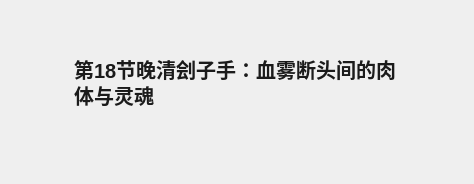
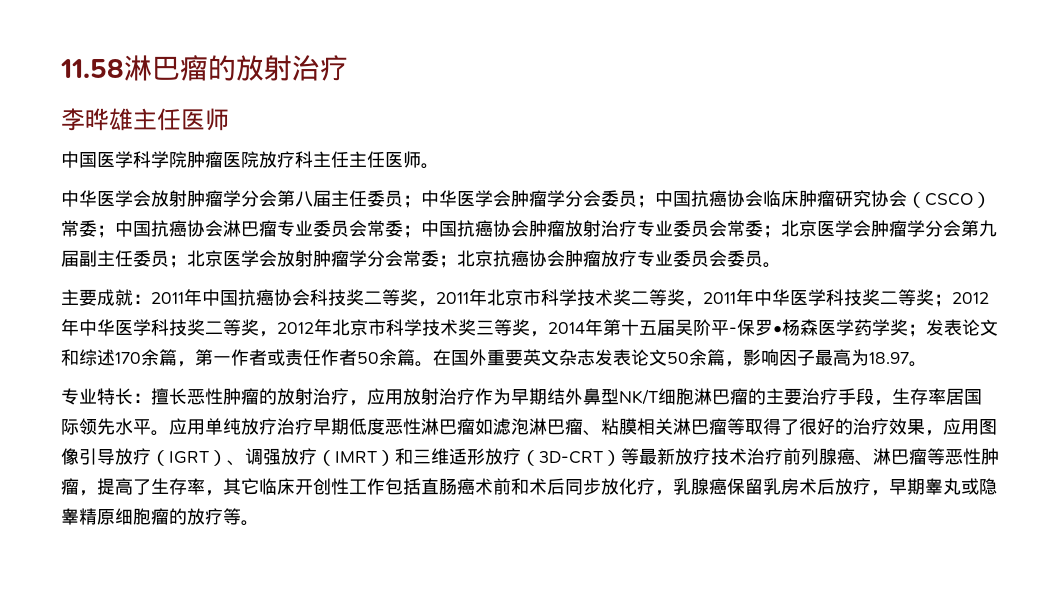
- 第18节晚清刽子手：血雾断头间的肉体与灵魂
+ 11.58淋巴瘤的放射治疗
+ 李晔雄主任医师
+ 中国医学科学院肿瘤医院放疗科主任主任医师。
+ 中华医学会放射肿瘤学分会第八届主任委员；中华医学会肿瘤学分会委员；中国抗癌协会临床肿瘤研究协会（CSCO）常委；中国抗癌协会淋巴瘤专业委员会常委；中国抗癌协会肿瘤放射治疗专业委员会常委；北京医学会肿瘤学分会第九届副主任委员；北京医学会放射肿瘤学分会常委；北京抗癌协会肿瘤放疗专业委员会委员。
+ 主要成就：2011年中国抗癌协会科技奖二等奖，2011年北京市科学技术奖二等奖，2011年中华医学科技奖二等奖；2012年中华医学科技奖二等奖，2012年北京市科学技术奖三等奖，2014年第十五届吴阶平-保罗•杨森医学药学奖；发表论文和综述170余篇，第一作者或责任作者50余篇。在国外重要英文杂志发表论文50余篇，影响因子最高为18.97。
+ 专业特长：擅长恶性肿瘤的放射治疗，应用放射治疗作为早期结外鼻型NK/T细胞淋巴瘤的主要治疗手段，生存率居国际领先水平。应用单纯放疗治疗早期低度恶性淋巴瘤如滤泡淋巴瘤、粘膜相关淋巴瘤等取得了很好的治疗效果，应用图像引导放疗（IGRT）、调强放疗（IMRT）和三维适形放疗（3D-CRT）等最新放疗技术治疗前列腺癌、淋巴瘤等恶性肿瘤，提高了生存率，其它临床开创性工作包括直肠癌术前和术后同步放化疗，乳腺癌保留乳房术后放疗，早期睾丸或隐睾精原细胞瘤的放疗等。

